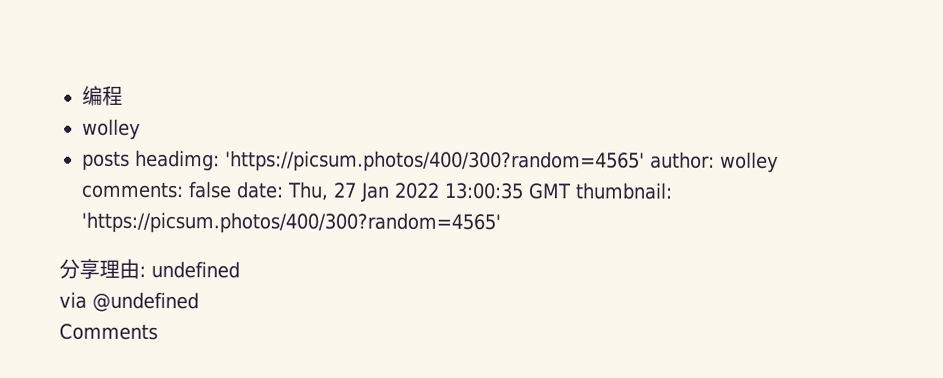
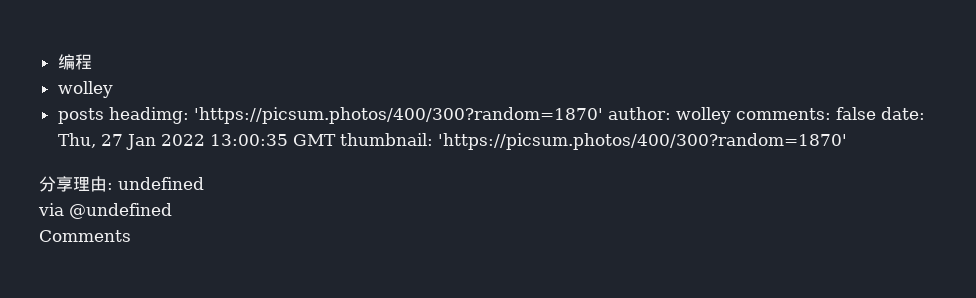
- posts headimg: 'https://picsum.photos/400/300?random=4565' author: wolley comments: false date: Thu, 27 Jan 2022 13:00:35 GMT thumbnail: 'https://picsum.photos/400/300?random=4565'
+ posts headimg: 'https://picsum.photos/400/300?random=1870' author: wolley comments: false date: Thu, 27 Jan 2022 13:00:35 GMT thumbnail: 'https://picsum.photos/400/300?random=1870'

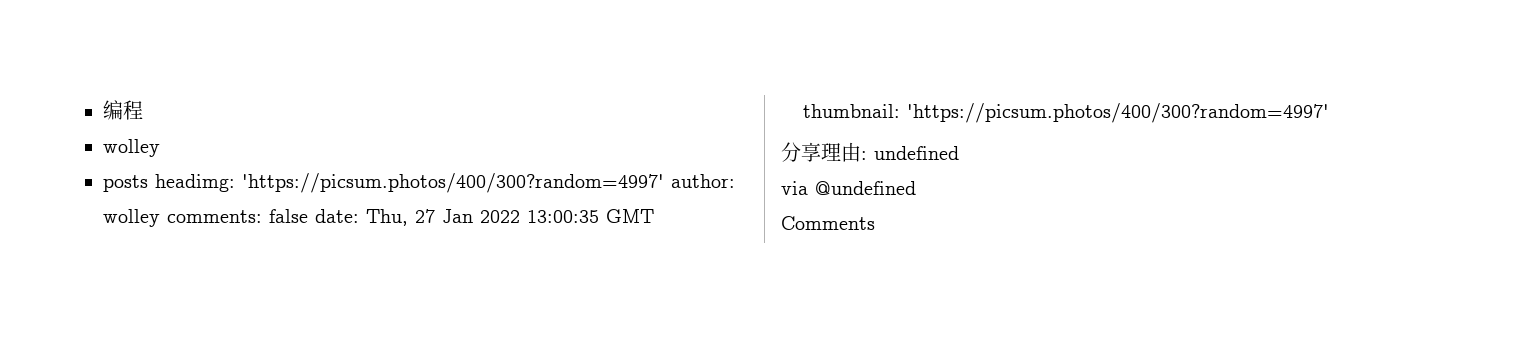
- posts headimg: 'https://picsum.photos/400/300?random=1870' author: wolley comments: false date: Thu, 27 Jan 2022 13:00:35 GMT thumbnail: 'https://picsum.photos/400/300?random=1870'
+ posts headimg: 'https://picsum.photos/400/300?random=4997' author: wolley comments: false date: Thu, 27 Jan 2022 13:00:35 GMT thumbnail: 'https://picsum.photos/400/300?random=4997'

